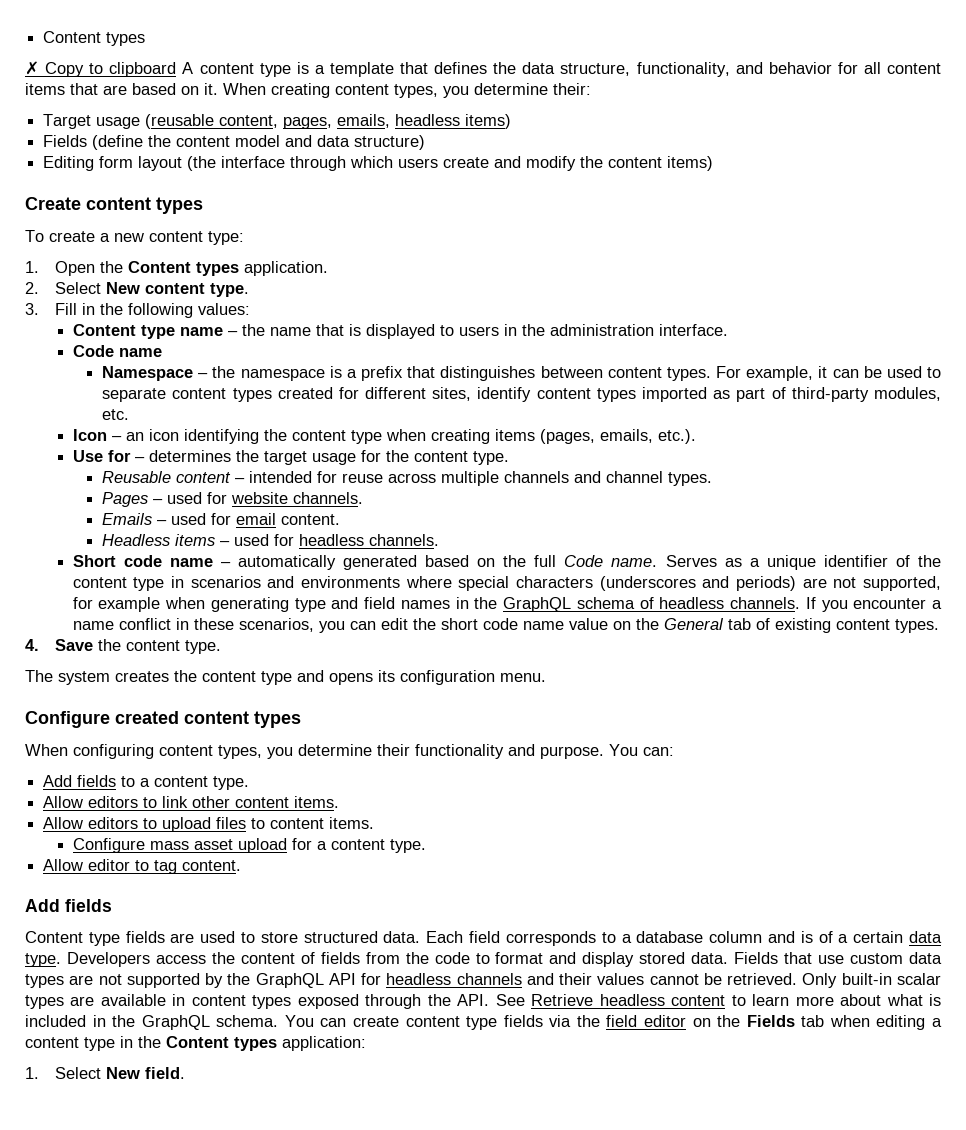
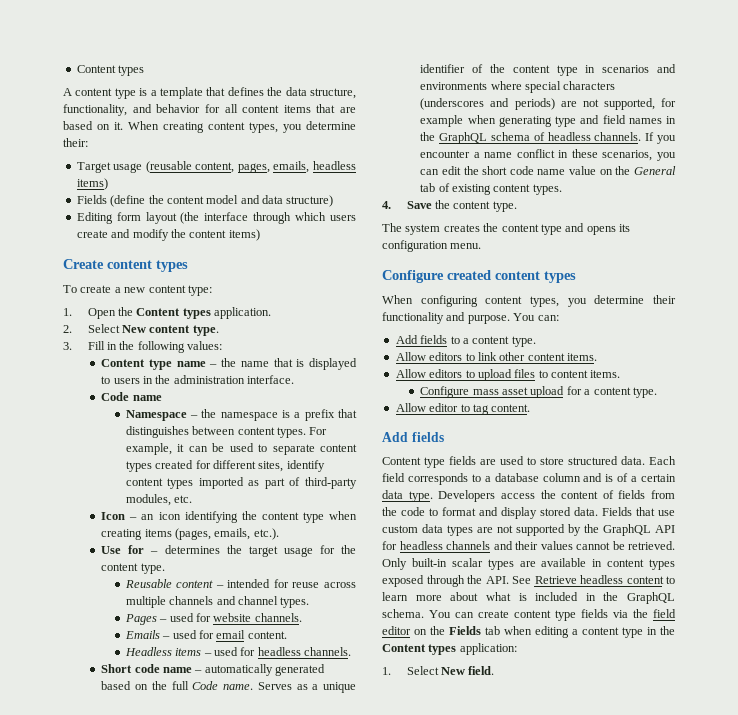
- ✗ Copy to clipboard A content type is a template that defines the data structure, functionality, and behavior for all content items that are based on it.
+ A content type is a template that defines the data structure, functionality, and behavior for all content items that are based on it.

